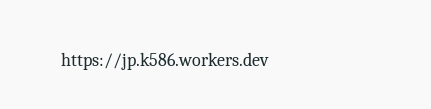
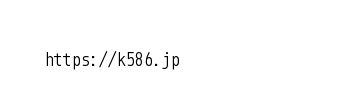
- https://jp.k586.workers.dev
+ https://k586.jp

